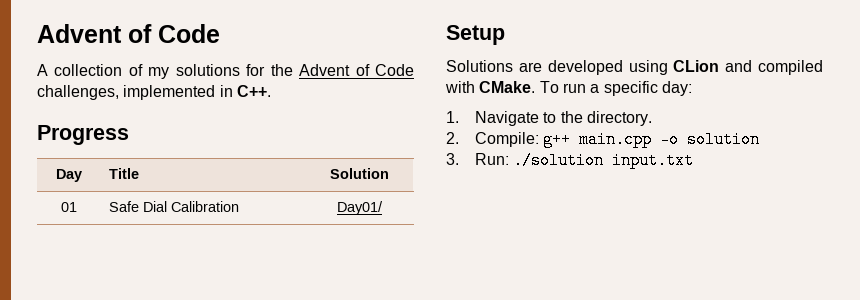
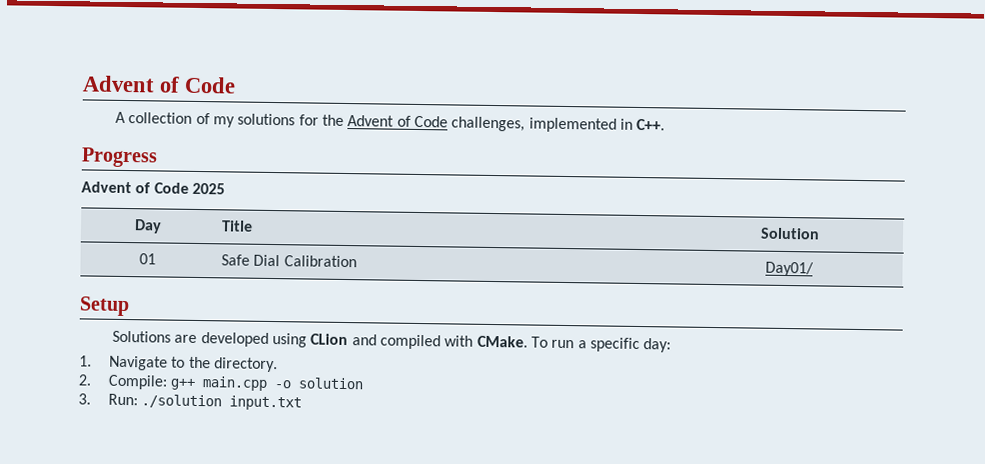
+ Advent of Code 2025

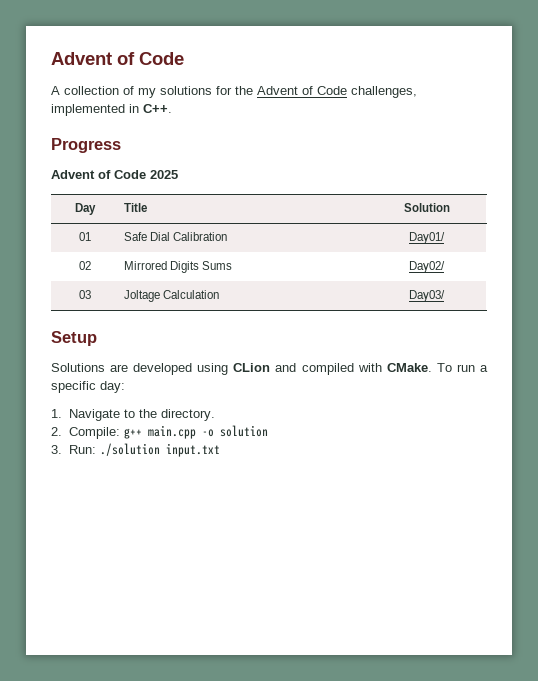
+ 02 | Mirrored Digits Sums | Day02/
+ 03 | Joltage Calculation | Day03/

